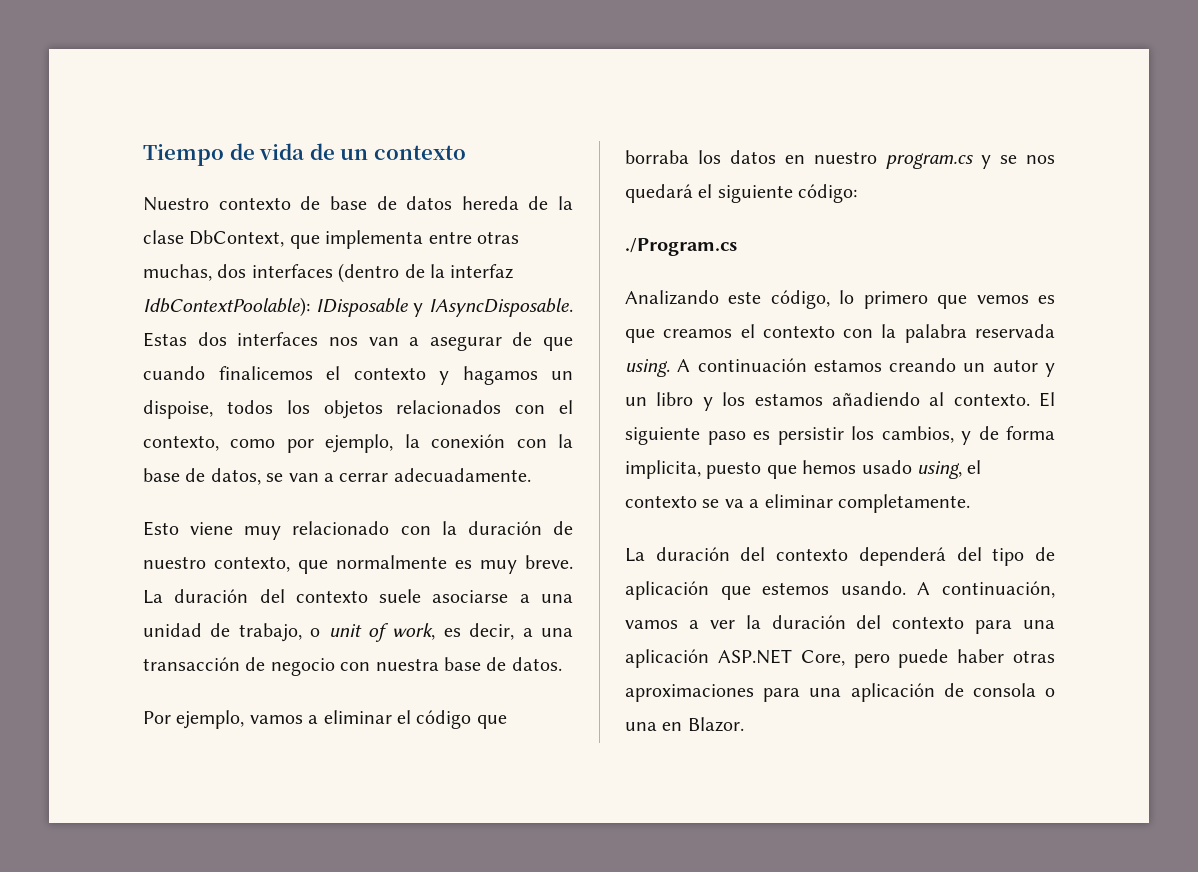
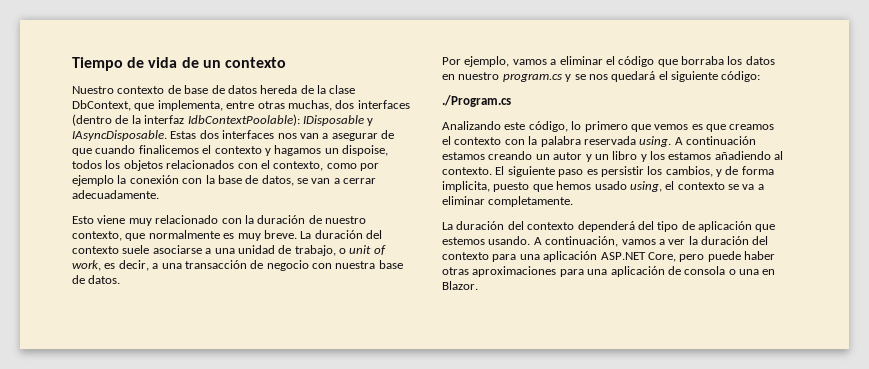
- Nuestro contexto de base de datos hereda de la clase DbContext, que implementa entre otras muchas, dos interfaces (dentro de la interfaz IdbContextPoolable): IDisposable y IAsyncDisposable.
+ Nuestro contexto de base de datos hereda de la clase DbContext, que implementa, entre otras muchas, dos interfaces (dentro de la interfaz IdbContextPoolable): IDisposable y IAsyncDisposable.
- Estas dos interfaces nos van a asegurar de que cuando finalicemos el contexto y hagamos un dispoise, todos los objetos relacionados con el contexto, como por ejemplo, la conexión con la base de datos, se van a cerrar adecuadamente.
+ Estas dos interfaces nos van a asegurar de que cuando finalicemos el contexto y hagamos un dispoise, todos los objetos relacionados con el contexto, como por ejemplo la conexión con la base de datos, se van a cerrar adecuadamente.

